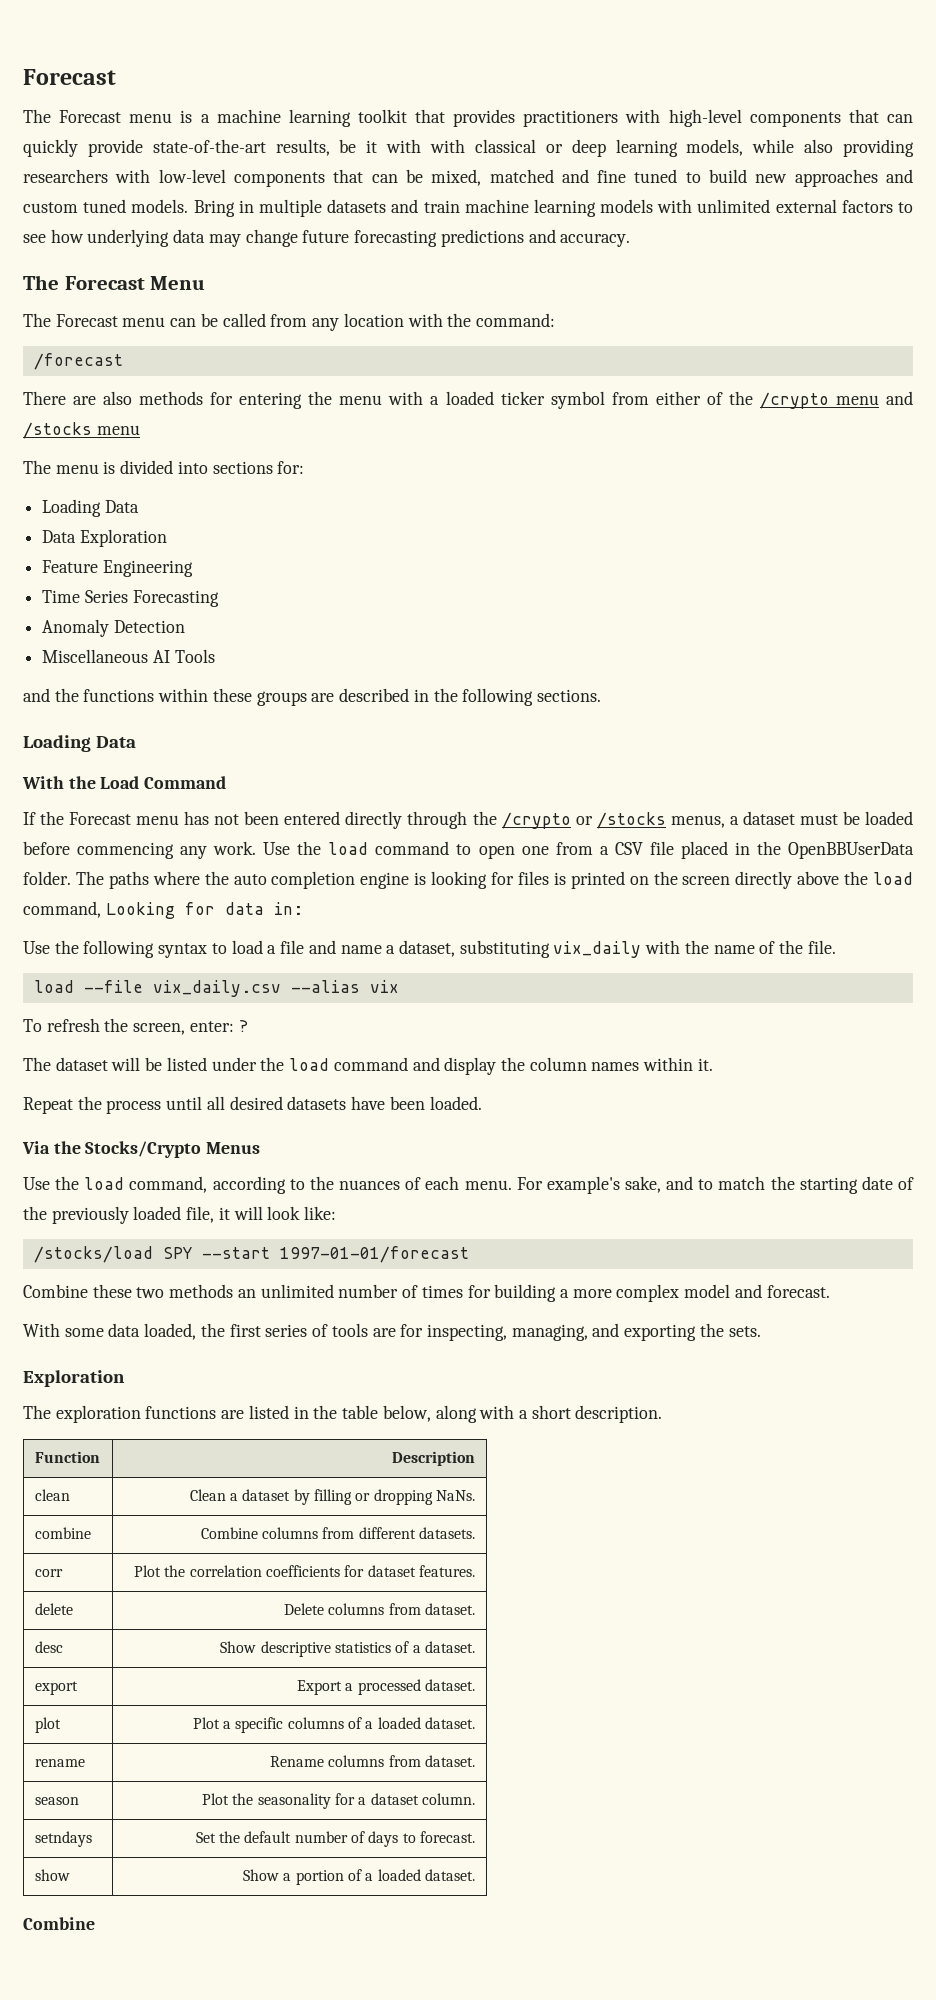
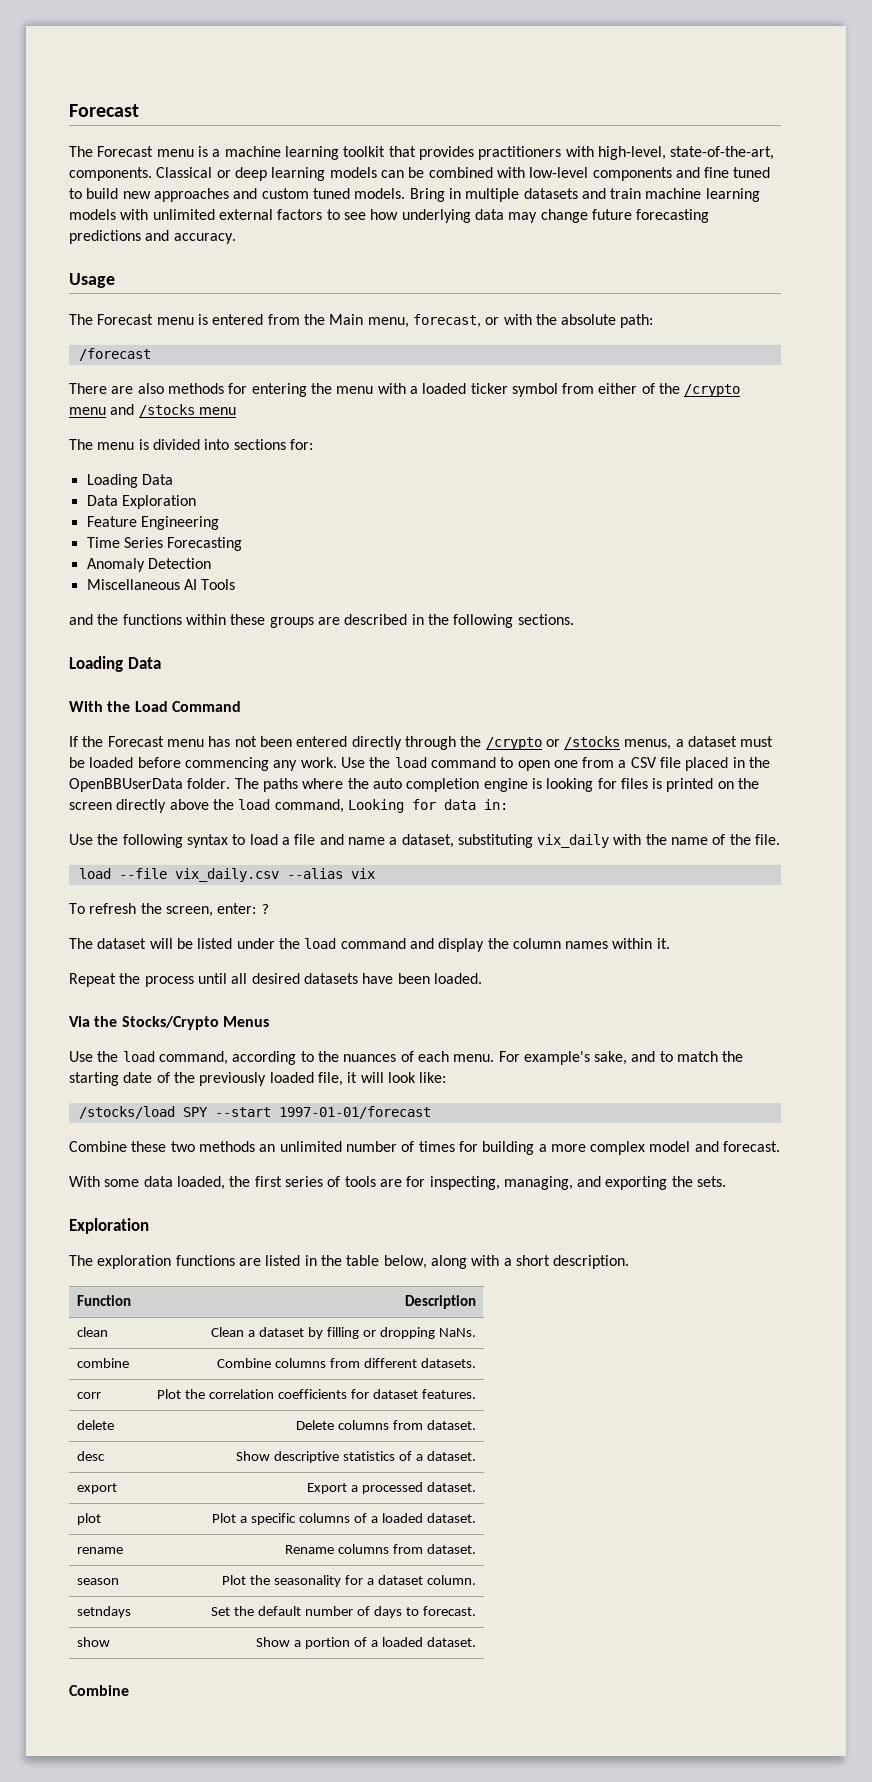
- The Forecast menu is a machine learning toolkit that provides practitioners with high-level components that can quickly provide state-of-the-art results, be it with with classical or deep learning models, while also providing researchers with low-level components that can be mixed, matched and fine tuned to build new approaches and custom tuned models.
+ The Forecast menu is a machine learning toolkit that provides practitioners with high-level, state-of-the-art, components. Classical or deep learning models can be combined with low-level components and fine tuned to build new approaches and custom tuned models.
- The Forecast Menu
- The Forecast menu can be called from any location with the command:
+ Usage
+ The Forecast menu is entered from the Main menu, forecast, or with the absolute path:

